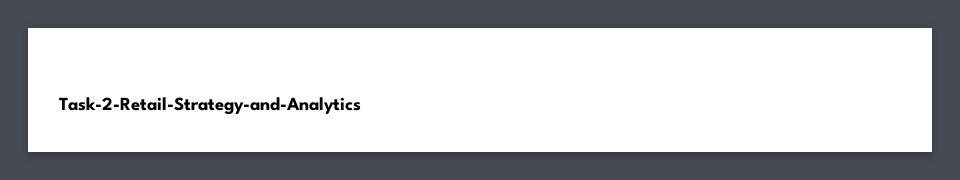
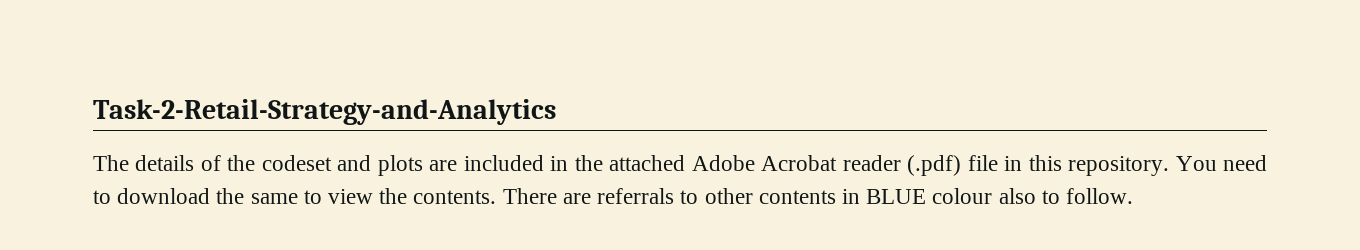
+ The details of the codeset and plots are included in the attached Adobe Acrobat reader (.pdf) file in this repository. You need to download the same to view the contents. There are referrals to other contents in BLUE colour also to follow.

